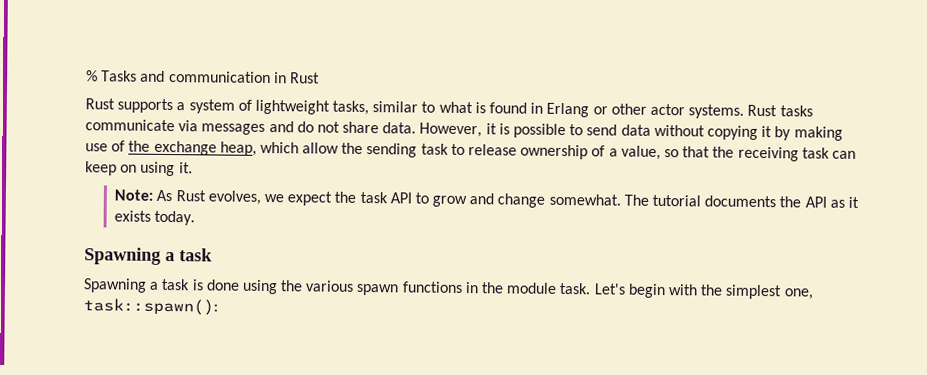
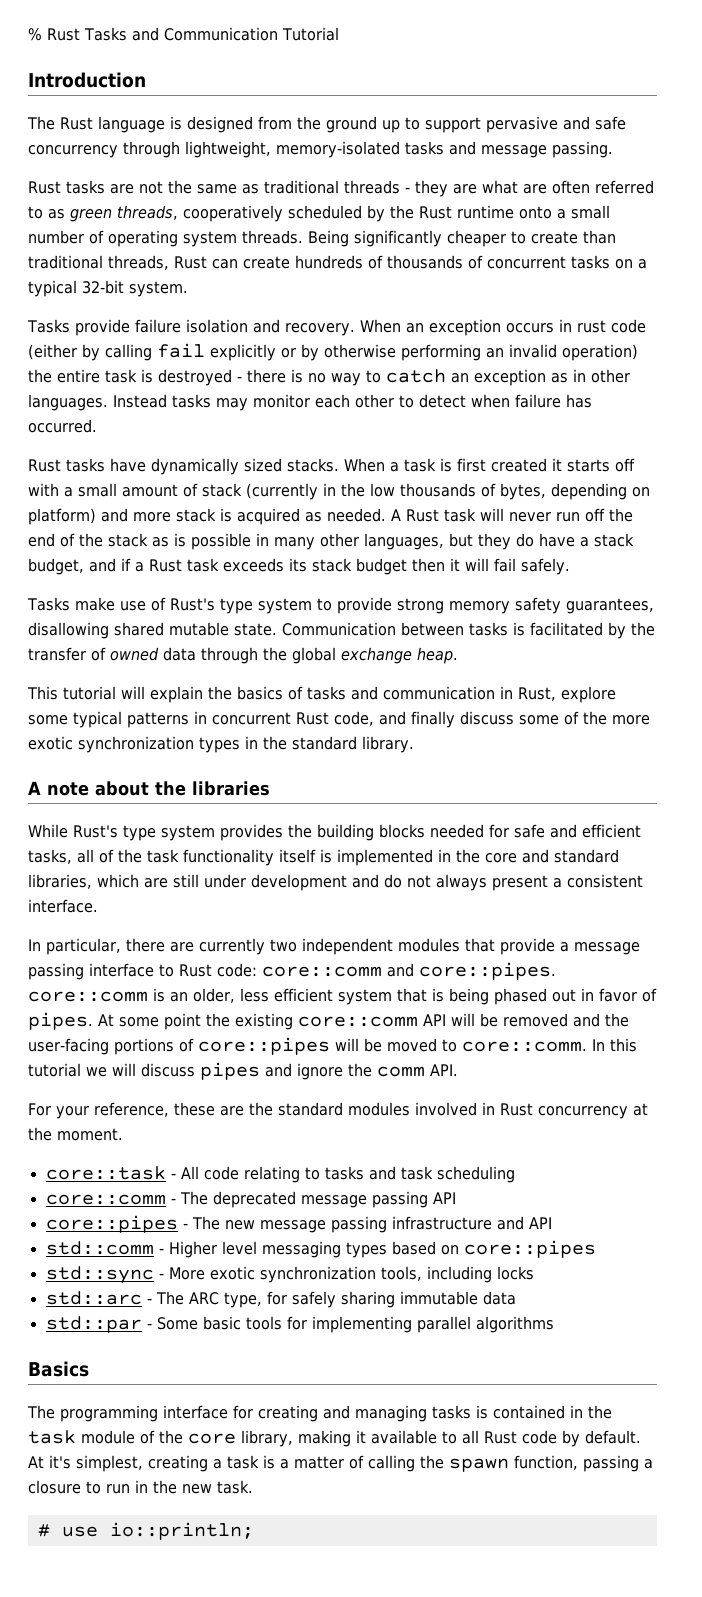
- % Tasks and communication in Rust
- Rust supports a system of lightweight tasks, similar to what is found in Erlang or other actor systems. Rust tasks communicate via messages and do not share data. However, it is possible to send data without copying it by making use of the exchange heap, which allow the sending task to release ownership of a value, so that the receiving task can keep on using it.
- Note: As Rust evolves, we expect the task API to grow and change somewhat. The tutorial documents the API as it exists today.
- Spawning a task
- Spawning a task is done using the various spawn functions in the module task. Let's begin with the simplest one, task::spawn():
+ % Rust Tasks and Communication Tutorial
+ Introduction
+ The Rust language is designed from the ground up to support pervasive and safe concurrency through lightweight, memory-isolated tasks and message passing.
+ Rust tasks are not the same as traditional threads - they are what are often referred to as green threads, cooperatively scheduled by the Rust runtime onto a small number of operating system threads. Being significantly cheaper to create than traditional threads, Rust can create hundreds of thousands of concurrent tasks on a typical 32-bit system.
+ Tasks provide failure isolation and recovery. When an exception occurs in rust code (either by calling fail explicitly or by otherwise performing an invalid operation) the entire task is destroyed - there is no way to catch an exception as in other languages. Instead tasks may monitor each other to detect when failure has occurred.
+ Rust tasks have dynamically sized stacks. When a task is first created it starts off with a small amount of stack (currently in the low thousands of bytes, depending on platform) and more stack is acquired as needed. A Rust task will never run off the end of the stack as is possible in many other languages, but they do have a stack budget, and if a Rust task exceeds its stack budget then it will fail safely.
+ Tasks make use of Rust's type system to provide strong memory safety guarantees, disallowing shared mutable state. Communication between tasks is facilitated by the transfer of owned data through the global exchange heap.
+ This tutorial will explain the basics of tasks and communication in Rust, explore some typical patterns in concurrent Rust code, and finally discuss some of the more exotic synchronization types in the standard library.
+ A note about the libraries
+ While Rust's type system provides the building blocks needed for safe and efficient tasks, all of the task functionality itself is implemented in the core and standard libraries, which are still under development and do not always present a consistent interface.
+ In particular, there are currently two independent modules that provide a message passing interface to Rust code: core::comm and core::pipes. core::comm is an older, less efficient system that is being phased out in favor of pipes. At some point the existing core::comm API will be removed and the user-facing portions of core::pipes will be moved to core::comm. In this tutorial we will discuss pipes and ignore the comm API.
+ For your reference, these are the standard modules involved in Rust concurrency at the moment.
+ core::task - All code relating to tasks and task scheduling
+ core::comm - The deprecated message passing API
+ core::pipes - The new message passing infrastructure and API
+ std::comm - Higher level messaging types based on core::pipes
+ std::sync - More exotic synchronization tools, including locks
+ std::arc - The ARC type, for safely sharing immutable data
+ std::par - Some basic tools for implementing parallel algorithms
+ Basics
+ The programming interface for creating and managing tasks is contained in the task module of the core library, making it available to all Rust code by default. At it's simplest, creating a task is a matter of calling the spawn function, passing a closure to run in the new task.
+ # use io::println;

